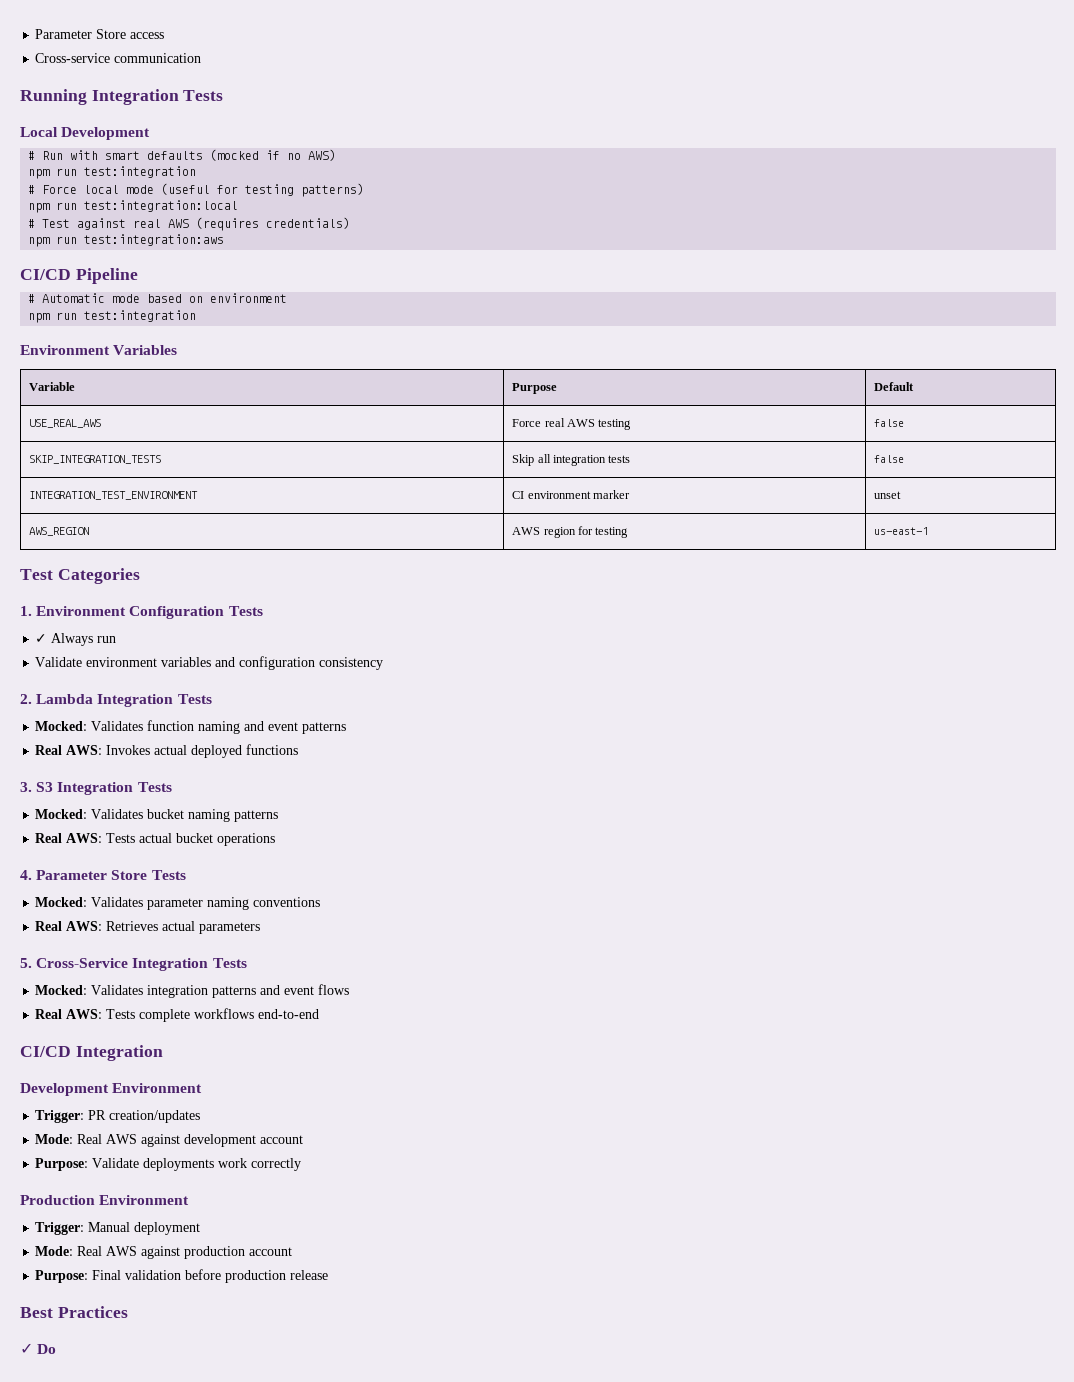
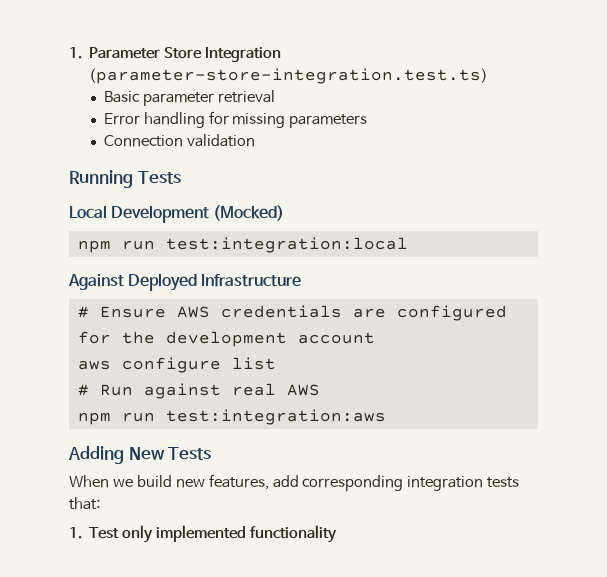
- Parameter Store access
- Cross-service communication
+ 1. Parameter Store Integration (parameter-store-integration.test.ts)
+ Basic parameter retrieval
+ Error handling for missing parameters
+ Connection validation
- Running Integration Tests
+ Running Tests
- Local Development
- # Run with smart defaults (mocked if no AWS)
- npm run test:integration
- # Force local mode (useful for testing patterns)
+ Local Development (Mocked)
  npm run test:integration:local
- # Test against real AWS (requires credentials)
+ Against Deployed Infrastructure
+ # Ensure AWS credentials are configured for the development account
+ aws configure list
+ # Run against real AWS
- CI/CD Pipeline
- # Automatic mode based on environment
- npm run test:integration
- Environment Variables
- Variable | Purpose | Default
- USE_REAL_AWS | Force real AWS testing | false
- SKIP_INTEGRATION_TESTS | Skip all integration tests | false
- INTEGRATION_TEST_ENVIRONMENT | CI environment marker | unset
- AWS_REGION | AWS region for testing | us-east-1
- Test Categories
- 1. Environment Configuration Tests
- ✓ Always run
- Validate environment variables and configuration consistency
- 2. Lambda Integration Tests
- Mocked: Validates function naming and event patterns
- Real AWS: Invokes actual deployed functions
- 3. S3 Integration Tests
- Mocked: Validates bucket naming patterns
- Real AWS: Tests actual bucket operations
- 4. Parameter Store Tests
- Mocked: Validates parameter naming conventions
- Real AWS: Retrieves actual parameters
- 5. Cross-Service Integration Tests
- Mocked: Validates integration patterns and event flows
- Real AWS: Tests complete workflows end-to-end
- CI/CD Integration
- Development Environment
- Trigger: PR creation/updates
- Mode: Real AWS against development account
- Purpose: Validate deployments work correctly
- Production Environment
- Trigger: Manual deployment
- Mode: Real AWS against production account
- Purpose: Final validation before production release
- Best Practices
- ✓ Do
+ Adding New Tests
+ When we build new features, add corresponding integration tests that:
+ 1. Test only implemented functionality

